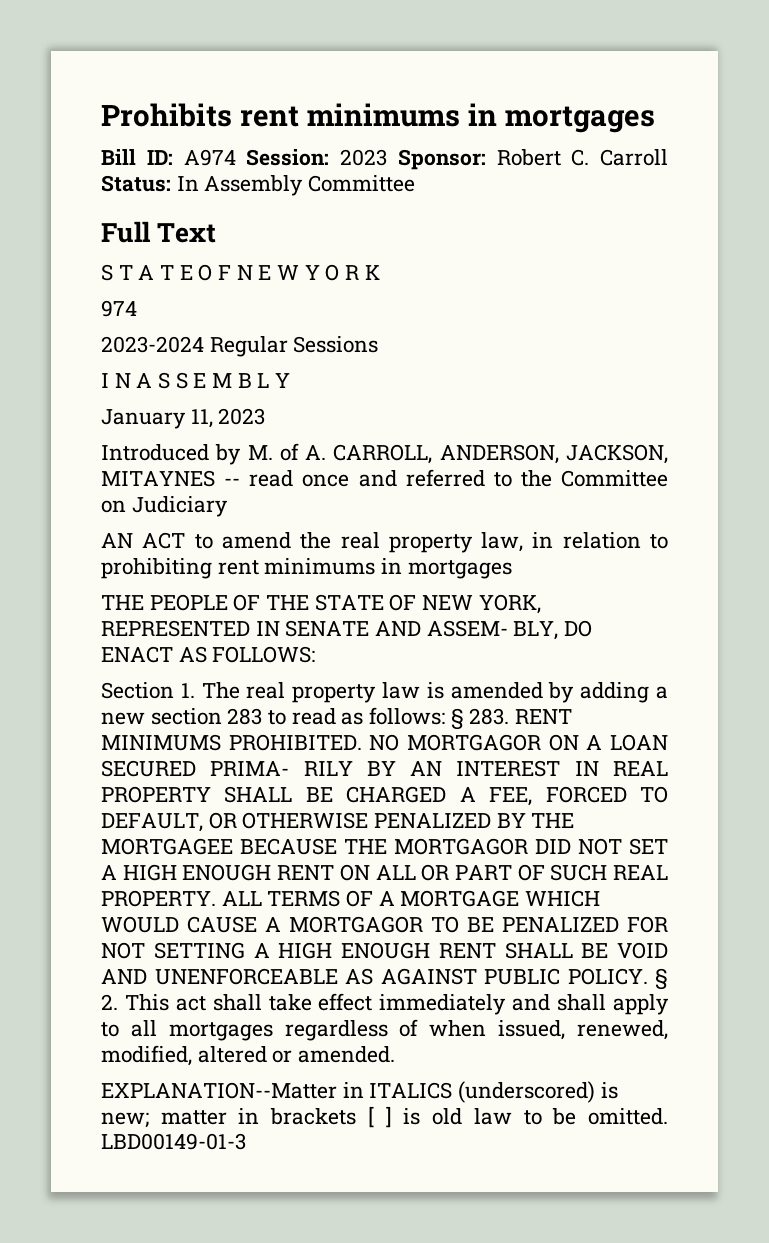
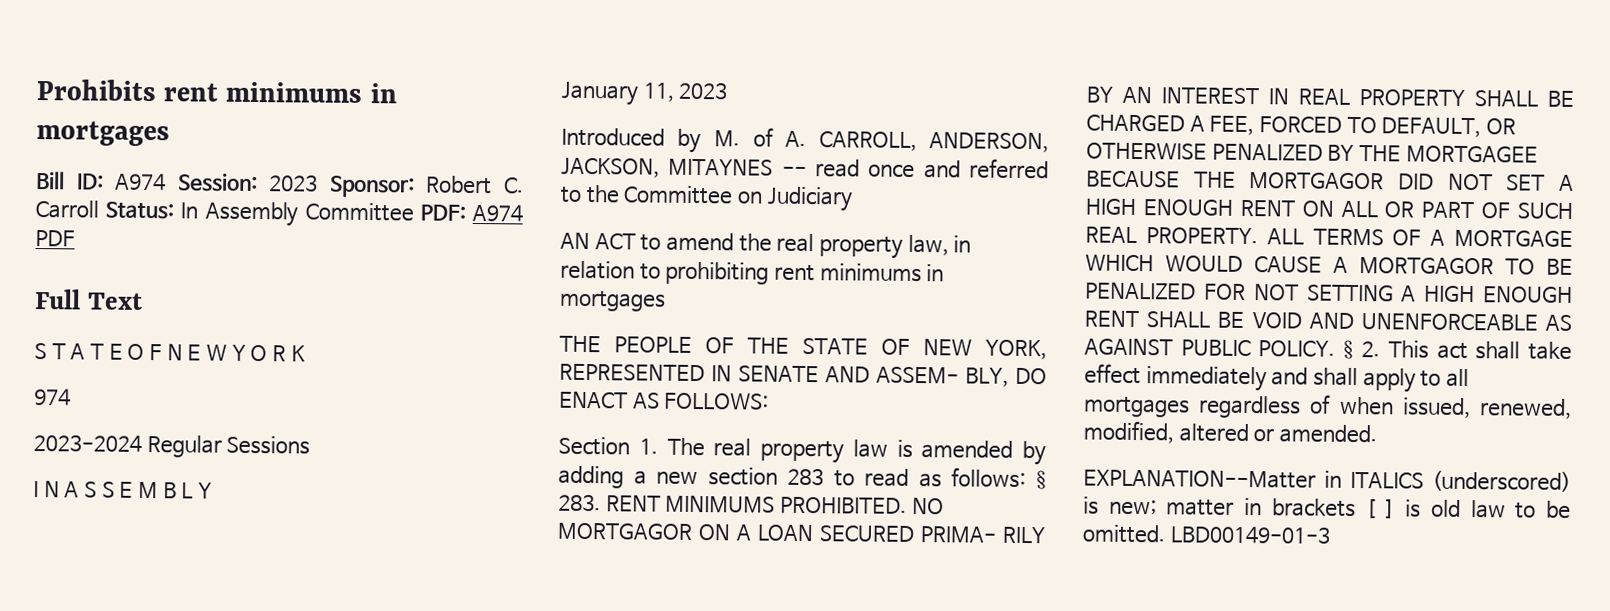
- Bill ID: A974 Session: 2023 Sponsor: Robert C. Carroll Status: In Assembly Committee
+ Bill ID: A974 Session: 2023 Sponsor: Robert C. Carroll Status: In Assembly Committee PDF: A974 PDF

